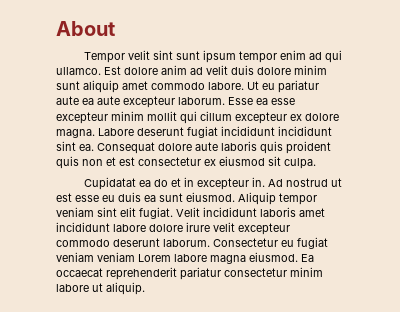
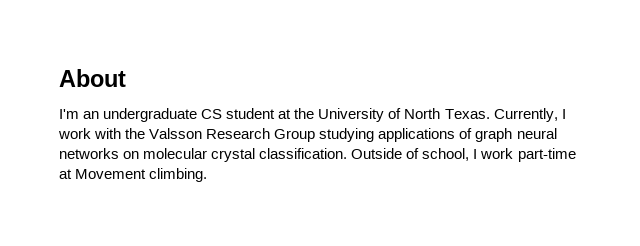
- Tempor velit sint sunt ipsum tempor enim ad qui ullamco. Est dolore anim ad velit duis dolore minim sunt aliquip amet commodo labore. Ut eu pariatur aute ea aute excepteur laborum. Esse ea esse excepteur minim mollit qui cillum excepteur ex dolore magna. Labore deserunt fugiat incididunt incididunt sint ea. Consequat dolore aute laboris quis proident quis non et est consectetur ex eiusmod sit culpa.
- Cupidatat ea do et in excepteur in. Ad nostrud ut est esse eu duis ea sunt eiusmod. Aliquip tempor veniam sint elit fugiat. Velit incididunt laboris amet incididunt labore dolore irure velit excepteur commodo deserunt laborum. Consectetur eu fugiat veniam veniam Lorem labore magna eiusmod. Ea occaecat reprehenderit pariatur consectetur minim labore ut aliquip.
+ I'm an undergraduate CS student at the University of North Texas. Currently, I work with the Valsson Research Group studying applications of graph neural networks on molecular crystal classification. Outside of school, I work part-time at Movement climbing.

